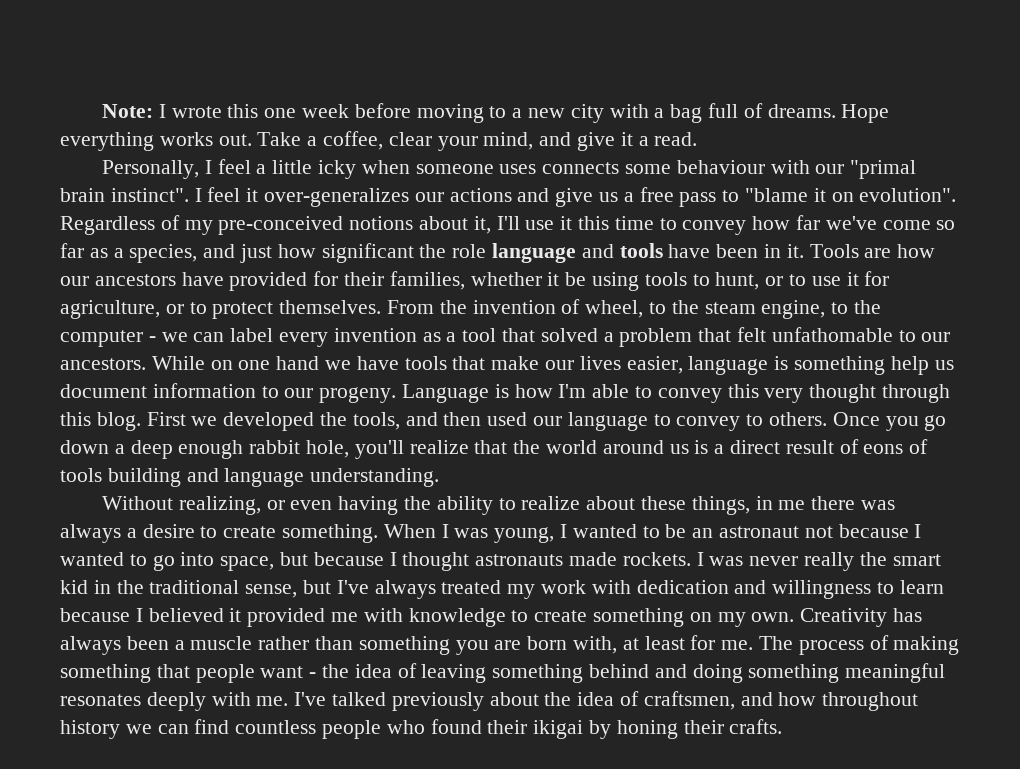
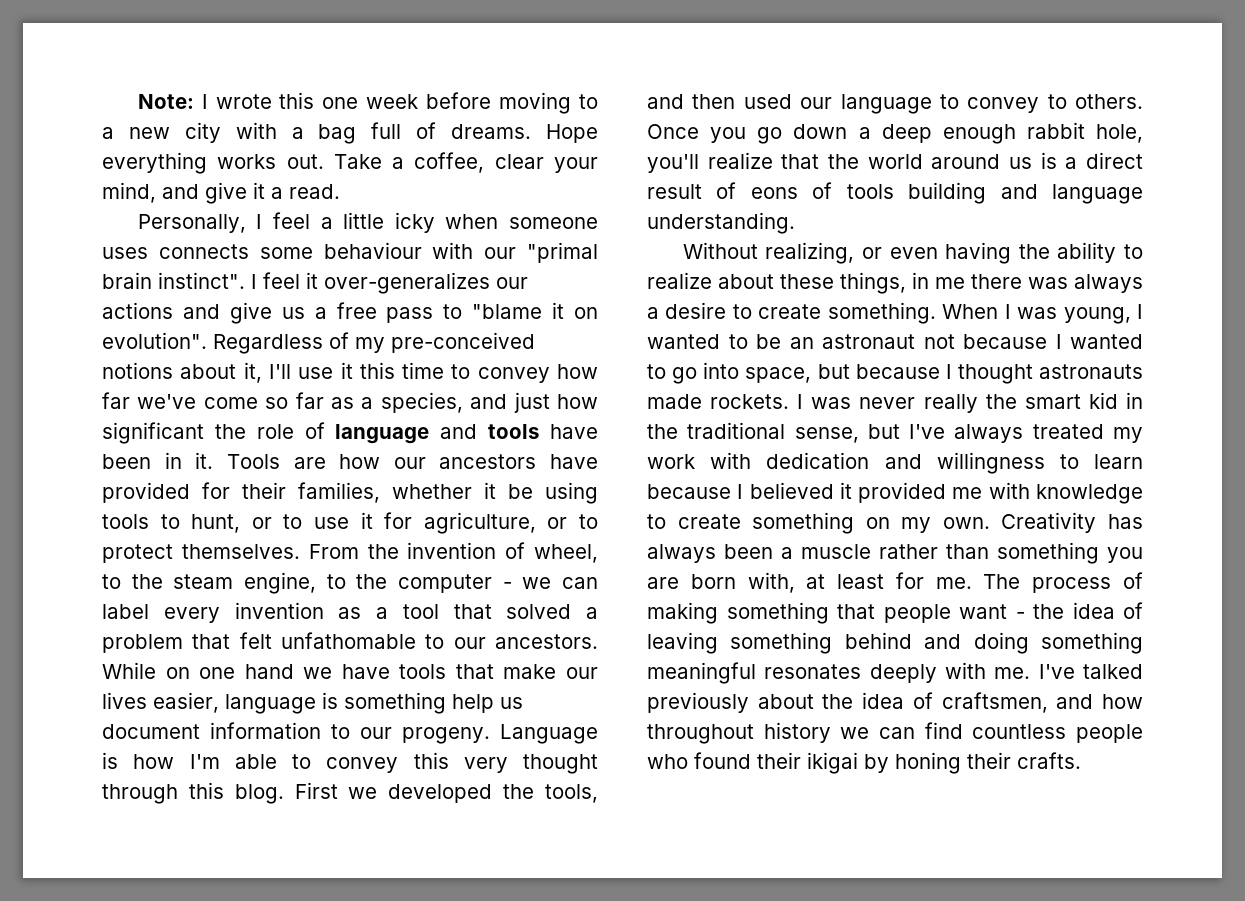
- Regardless of my pre-conceived notions about it, I'll use it this time to convey how far we've come so far as a species, and just how significant the role language and tools have been in it.
+ Regardless of my pre-conceived notions about it, I'll use it this time to convey how far we've come so far as a species, and just how significant the role of language and tools have been in it.

